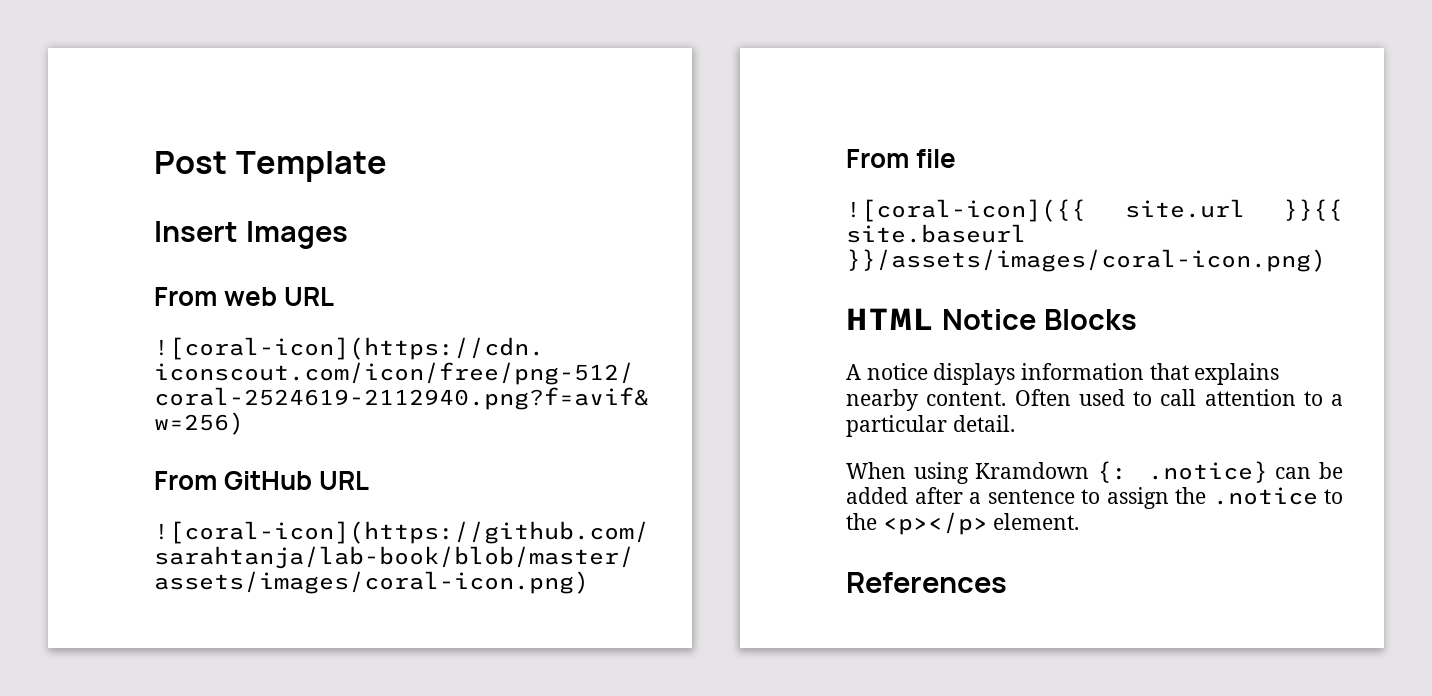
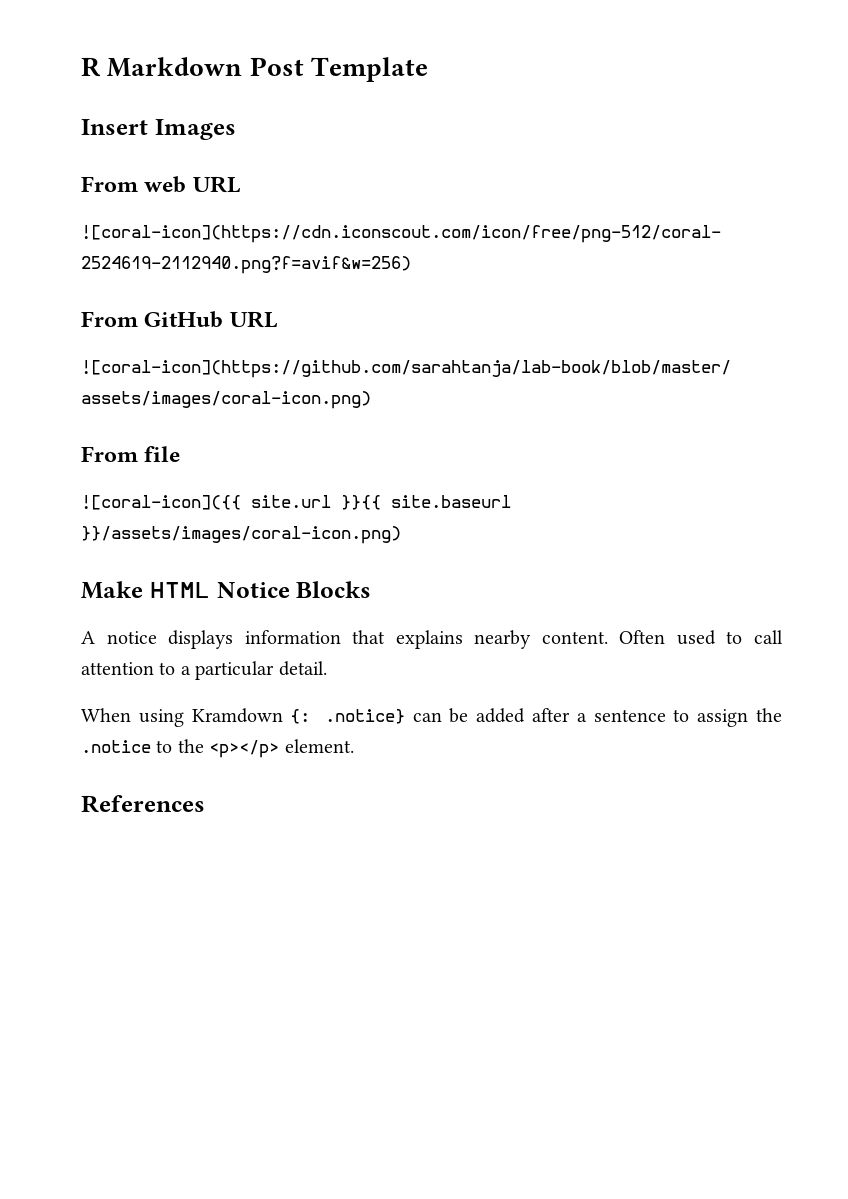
- Post Template
+ R Markdown Post Template
- HTML Notice Blocks
+ Make HTML Notice Blocks

